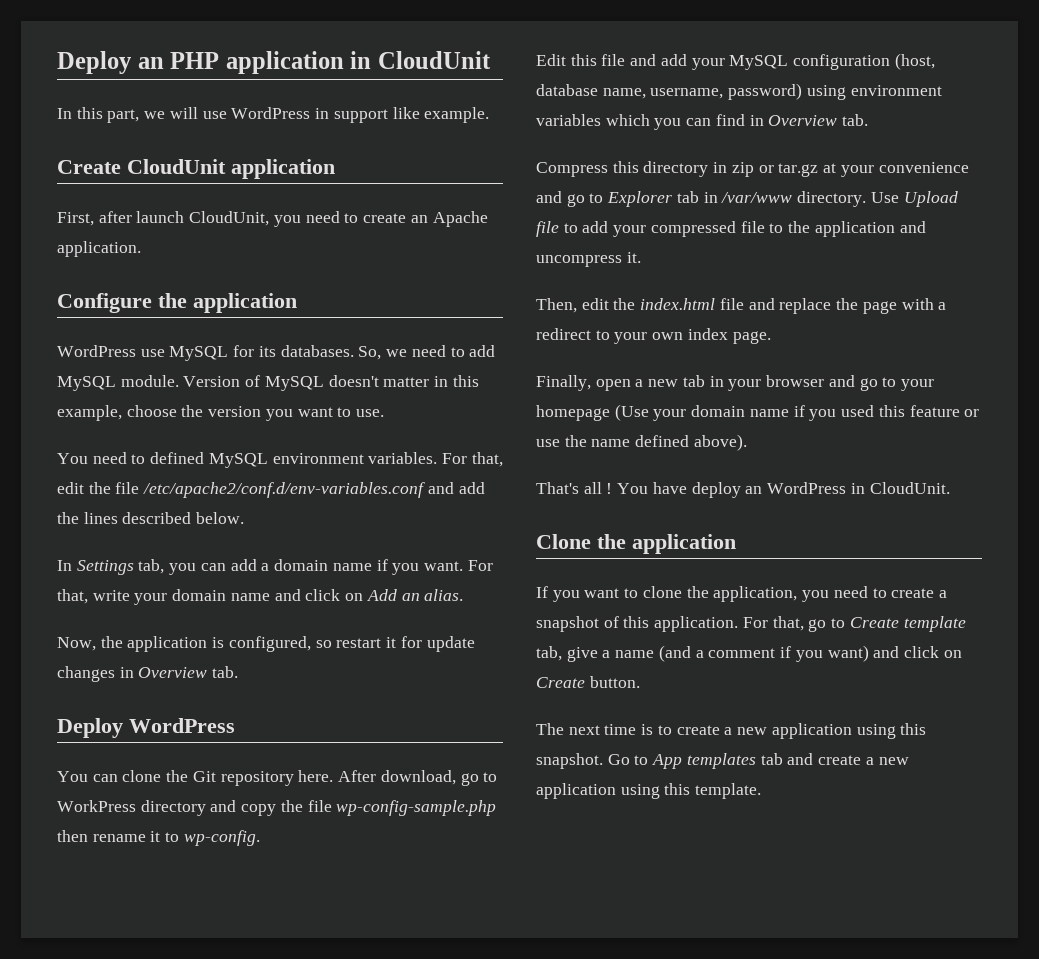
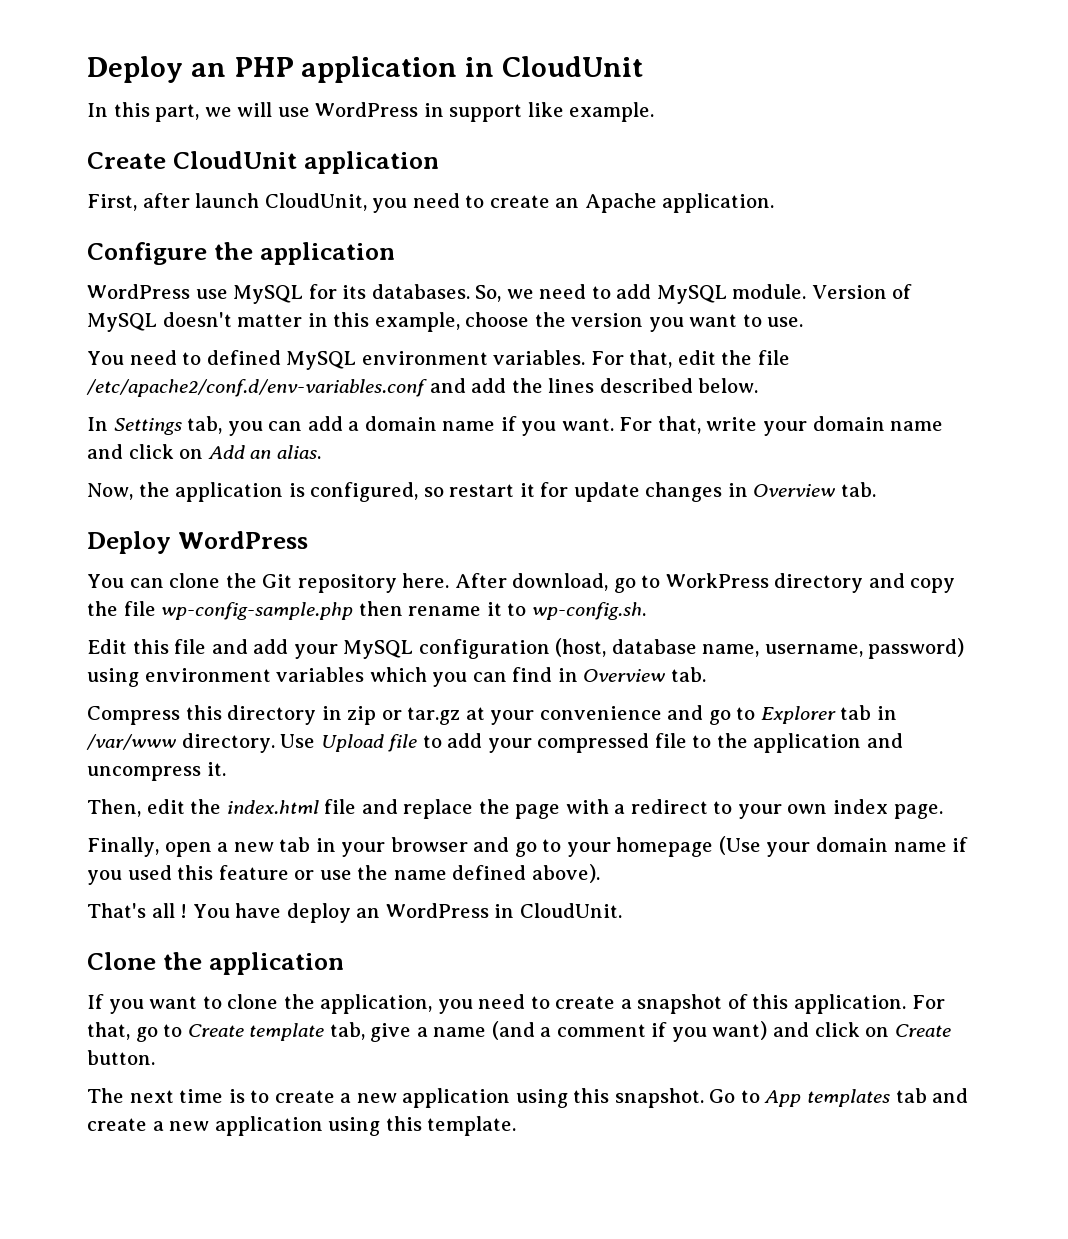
- After download, go to WorkPress directory and copy the file wp-config-sample.php then rename it to wp-config.
+ After download, go to WorkPress directory and copy the file wp-config-sample.php then rename it to wp-config.sh.

